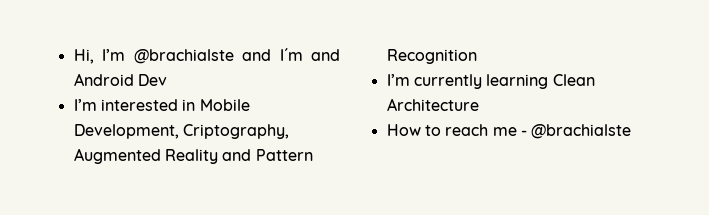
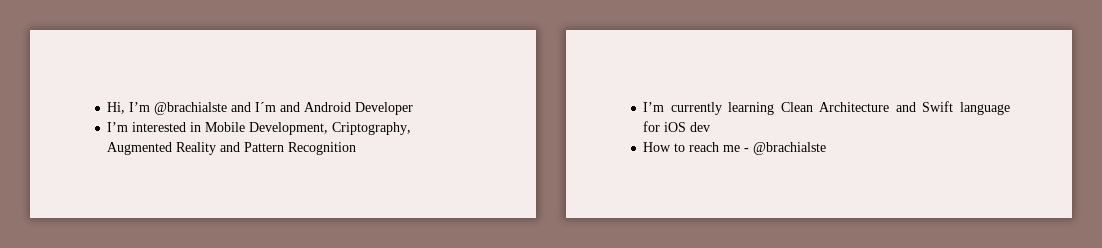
- Hi, I’m @brachialste and I´m and Android Dev
+ Hi, I’m @brachialste and I´m and Android Developer
- I’m currently learning Clean Architecture
+ I’m currently learning Clean Architecture and Swift language for iOS dev

